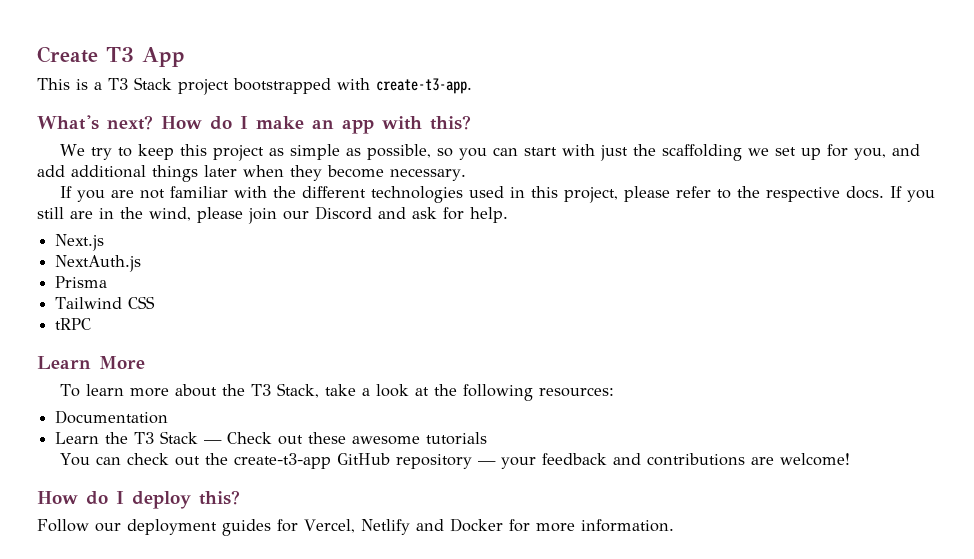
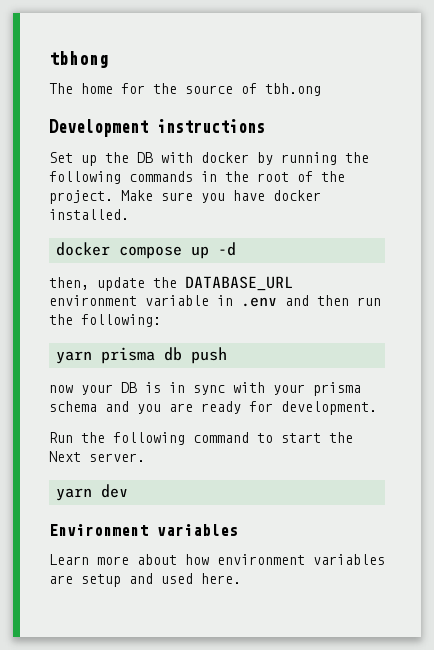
- Create T3 App
- This is a T3 Stack project bootstrapped with create-t3-app.
- What's next? How do I make an app with this?
- We try to keep this project as simple as possible, so you can start with just the scaffolding we set up for you, and add additional things later when they become necessary.
- If you are not familiar with the different technologies used in this project, please refer to the respective docs. If you still are in the wind, please join our Discord and ask for help.
- Next.js
- NextAuth.js
- Prisma
- Tailwind CSS
- tRPC
- Learn More
- To learn more about the T3 Stack, take a look at the following resources:
- Documentation
- Learn the T3 Stack — Check out these awesome tutorials
- You can check out the create-t3-app GitHub repository — your feedback and contributions are welcome!
- How do I deploy this?
- Follow our deployment guides for Vercel, Netlify and Docker for more information.
+ tbhong
+ The home for the source of tbh.ong
+ Development instructions
+ Set up the DB with docker by running the following commands in the root of the project. Make sure you have docker installed.
+ docker compose up -d
+ then, update the DATABASE_URL environment variable in .env and then run the following:
+ yarn prisma db push
+ now your DB is in sync with your prisma schema and you are ready for development.
+ Run the following command to start the Next server.
+ yarn dev
+ Environment variables
+ Learn more about how environment variables are setup and used here.

